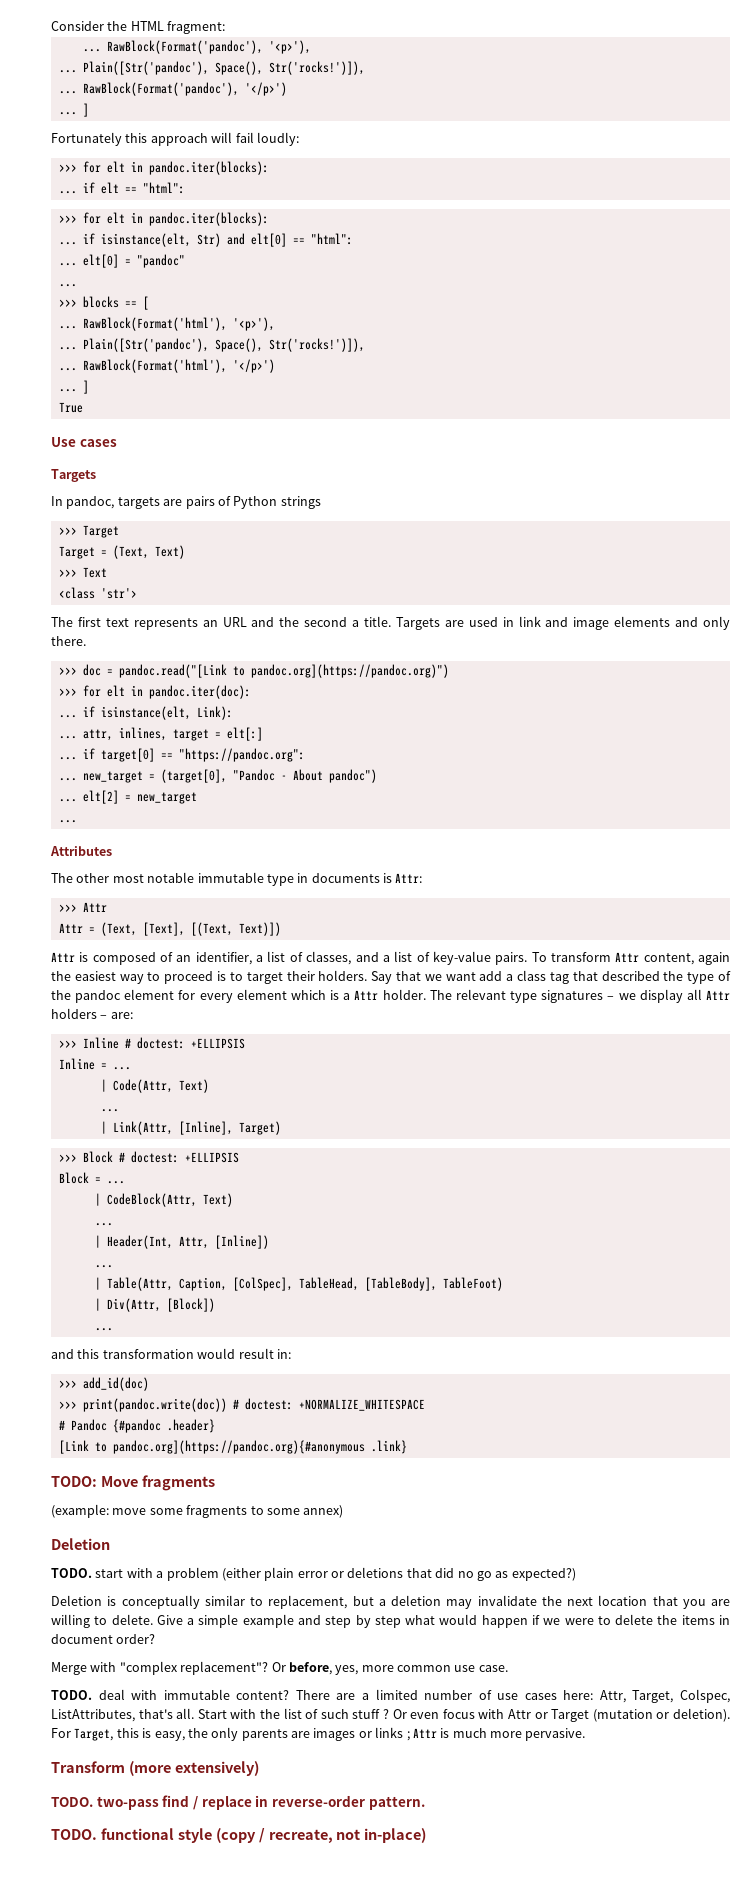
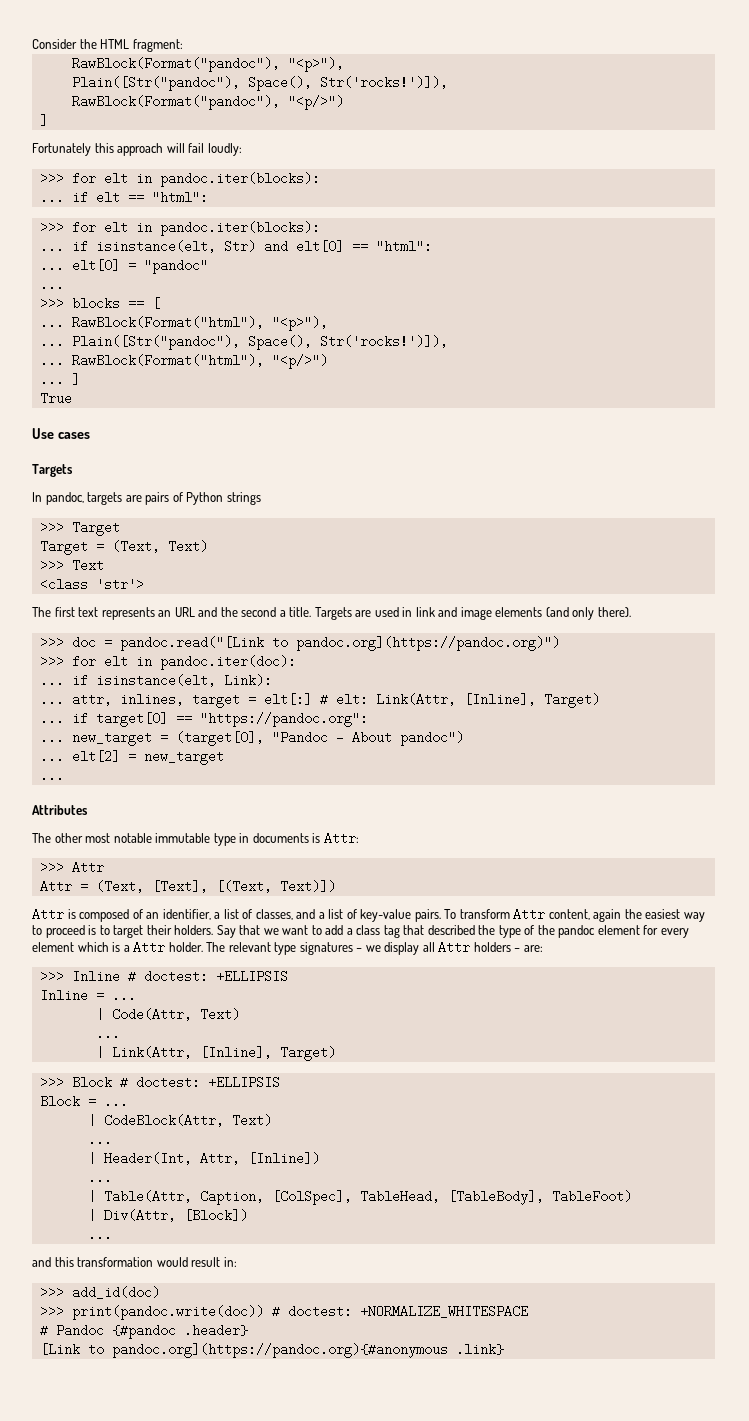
- ... RawBlock(Format('pandoc'), '<p>'),
- ... Plain([Str('pandoc'), Space(), Str('rocks!')]),
- ... RawBlock(Format('pandoc'), '</p>')
- ... ]
+ RawBlock(Format("pandoc"), "<p>"),
+ Plain([Str("pandoc"), Space(), Str('rocks!')]),
+ RawBlock(Format("pandoc"), "<p/>")
+ ]
- RawBlock(Format('html'), '<p>'),
- ... Plain([Str('pandoc'), Space(), Str('rocks!')]),
- ... RawBlock(Format('html'), '</p>')
+ RawBlock(Format("html"), "<p>"),
+ ... Plain([Str("pandoc"), Space(), Str('rocks!')]),
+ ... RawBlock(Format("html"), "<p/>")
- Targets are used in link and image elements and only there.
+ Targets are used in link and image elements (and only there).
- ... attr, inlines, target = elt[:]
+ ... attr, inlines, target = elt[:] # elt: Link(Attr, [Inline], Target)
- Say that we want add a class tag that described the type of the pandoc element for every element which is a Attr holder.
+ Say that we want to add a class tag that described the type of the pandoc element for every element which is a Attr holder.
- TODO: Move fragments
- (example: move some fragments to some annex)
- Deletion
- TODO. start with a problem (either plain error or deletions that did no go as expected?)
- Deletion is conceptually similar to replacement, but a deletion may invalidate the next location that you are willing to delete. Give a simple example and step by step what would happen if we were to delete the items in document order?
- Merge with "complex replacement"? Or before, yes, more common use case.
- TODO. deal with immutable content? There are a limited number of use cases here: Attr, Target, Colspec, ListAttributes, that's all. Start with the list of such stuff ? Or even focus with Attr or Target (mutation or deletion). For Target, this is easy, the only parents are images or links ; Attr is much more pervasive.
- Transform (more extensively)
- TODO. two-pass find / replace in reverse-order pattern.
- TODO. functional style (copy / recreate, not in-place)

